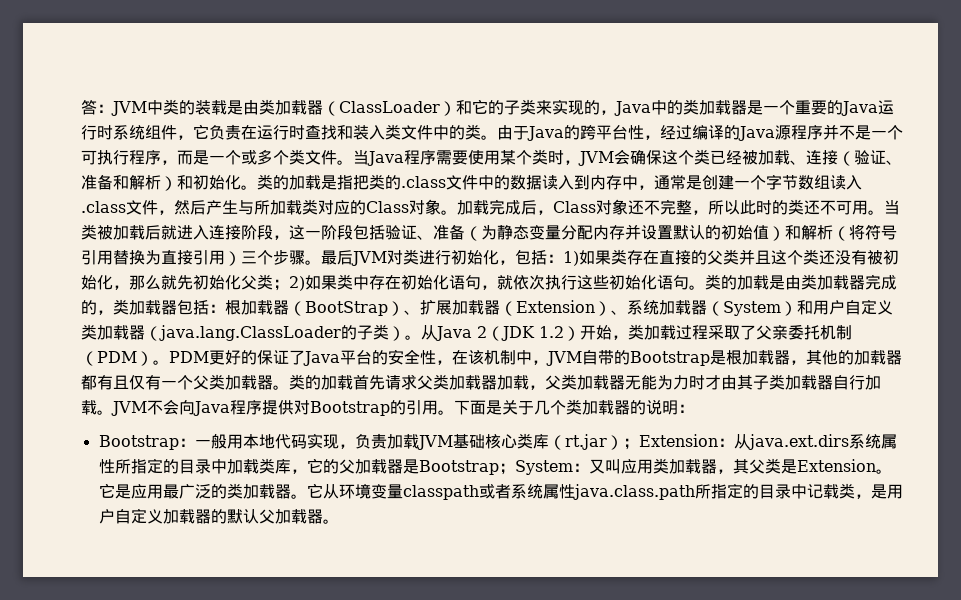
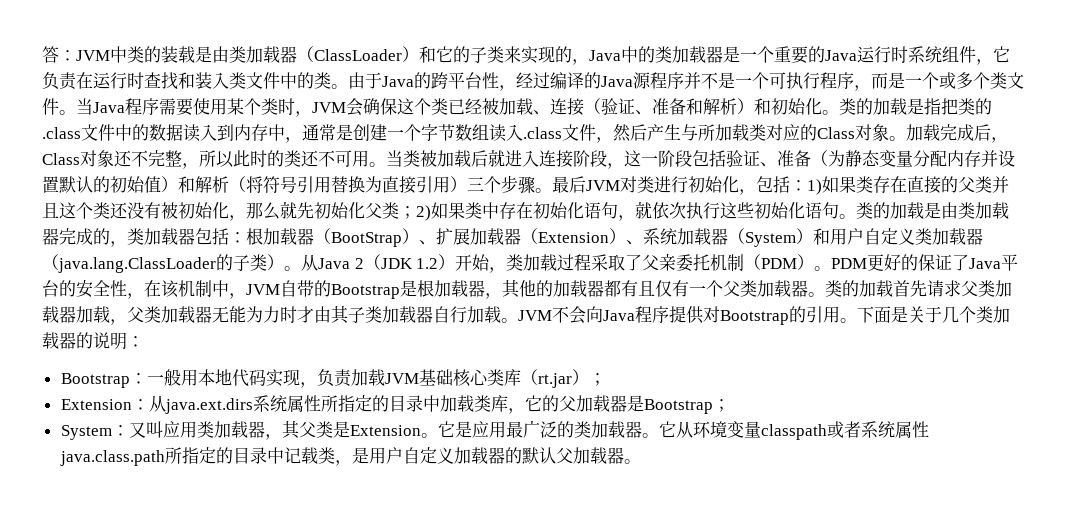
- Bootstrap：一般用本地代码实现，负责加载JVM基础核心类库（rt.jar）；Extension：从java.ext.dirs系统属性所指定的目录中加载类库，它的父加载器是Bootstrap；System：又叫应用类加载器，其父类是Extension。
+ Bootstrap：一般用本地代码实现，负责加载JVM基础核心类库（rt.jar）；
+ Extension：从java.ext.dirs系统属性所指定的目录中加载类库，它的父加载器是Bootstrap；
+ System：又叫应用类加载器，其父类是Extension。

